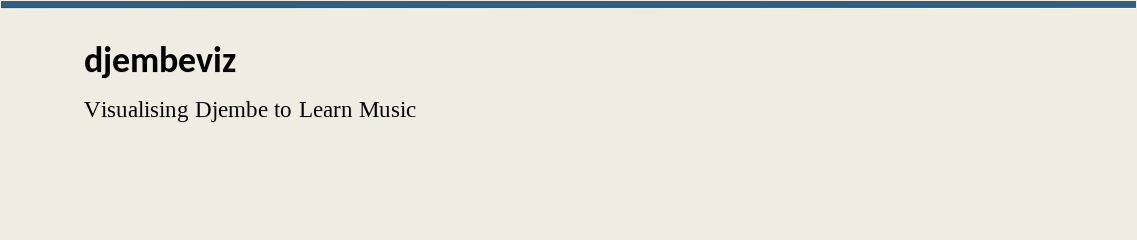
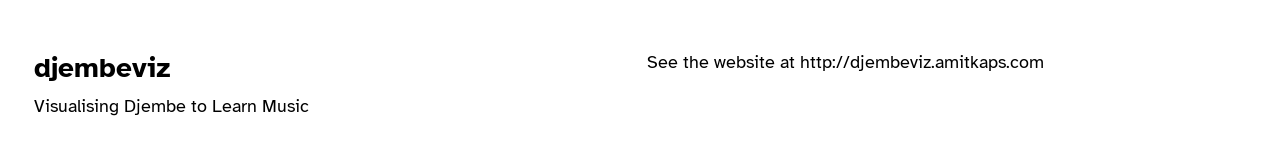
+ See the website at http://djembeviz.amitkaps.com

